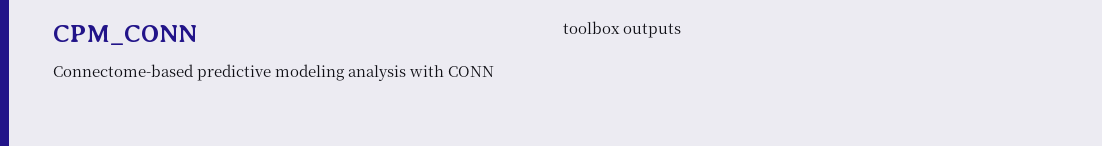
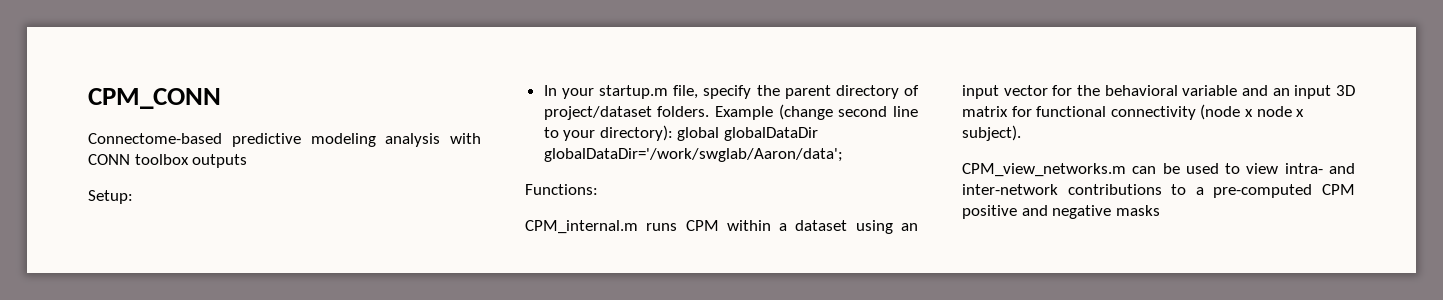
+ Setup:
+ In your startup.m file, specify the parent directory of project/dataset folders. Example (change second line to your directory): global globalDataDir globalDataDir='/work/swglab/Aaron/data';
+ Functions:
+ CPM_internal.m runs CPM within a dataset using an input vector for the behavioral variable and an input 3D matrix for functional connectivity (node x node x subject).
+ CPM_view_networks.m can be used to view intra- and inter-network contributions to a pre-computed CPM positive and negative masks

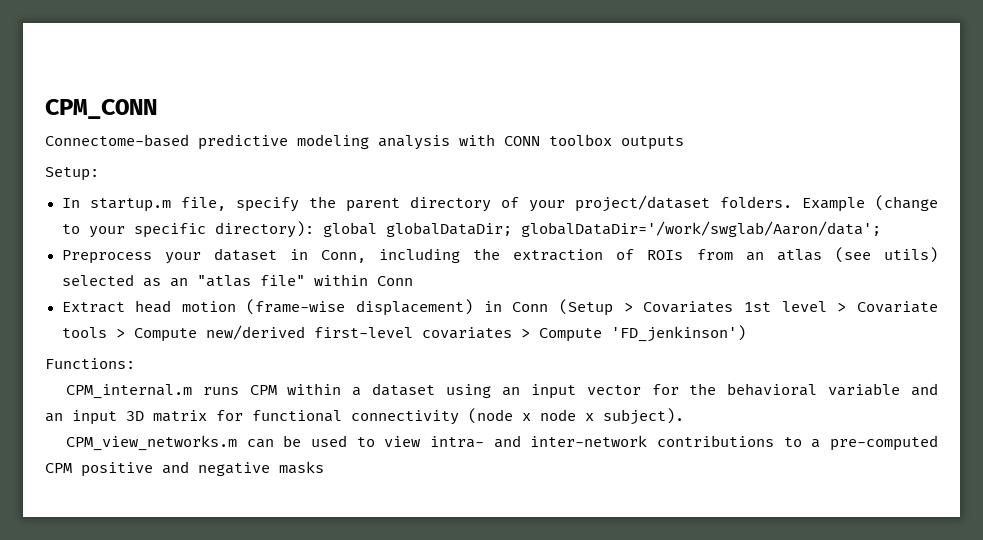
- In your startup.m file, specify the parent directory of project/dataset folders.
+ In startup.m file, specify the parent directory of your project/dataset folders.
- Example (change second line to your directory): global globalDataDir globalDataDir='/work/swglab/Aaron/data';
+ Example (change to your specific directory): global globalDataDir; globalDataDir='/work/swglab/Aaron/data';
+ Preprocess your dataset in Conn, including the extraction of ROIs from an atlas (see utils) selected as an "atlas file" within Conn
+ Extract head motion (frame-wise displacement) in Conn (Setup > Covariates 1st level > Covariate tools > Compute new/derived first-level covariates > Compute 'FD_jenkinson')

